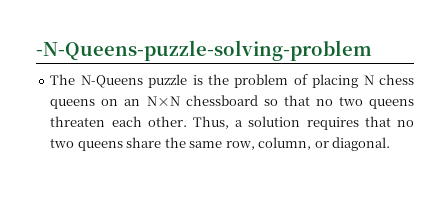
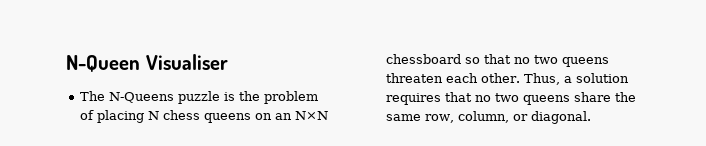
- -N-Queens-puzzle-solving-problem
+ N-Queen Visualiser

